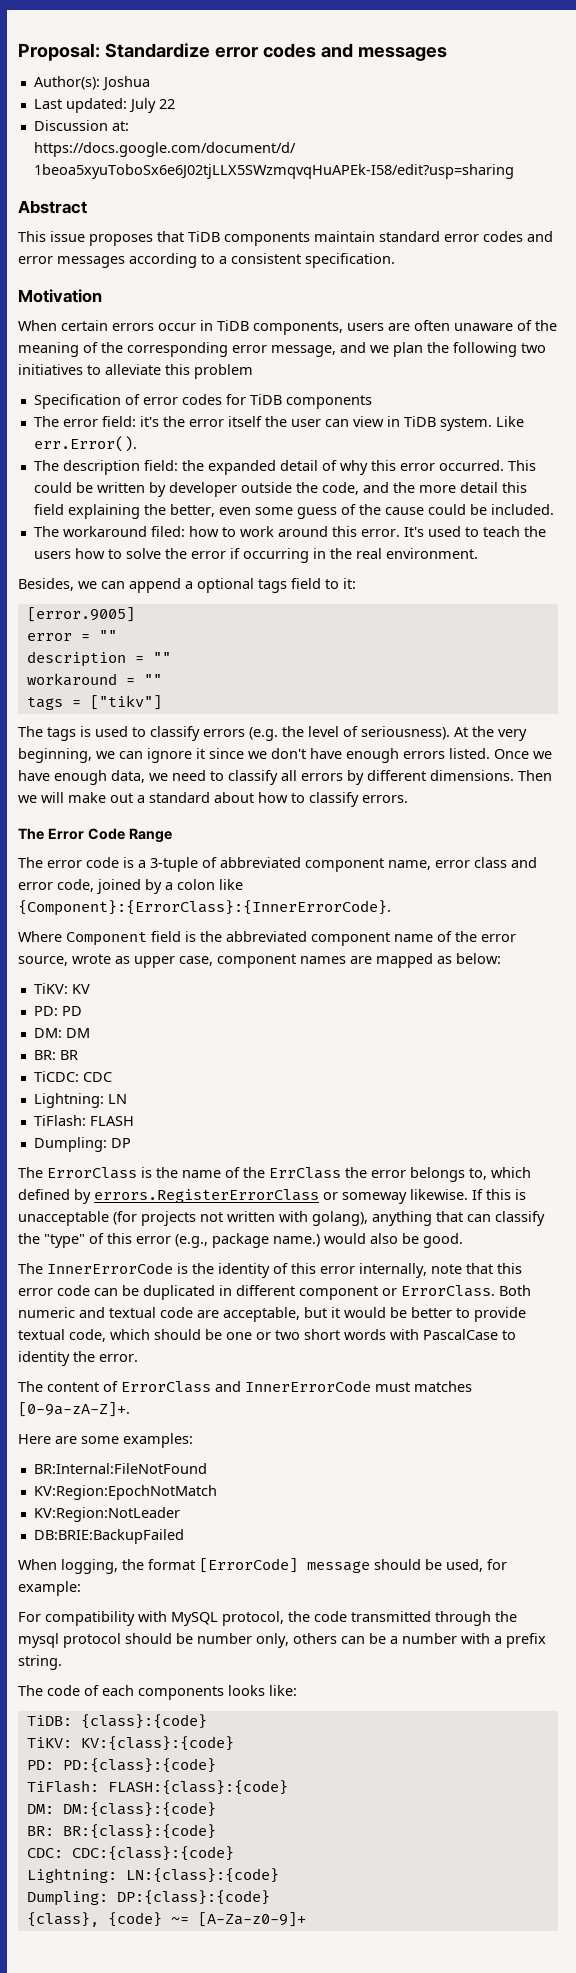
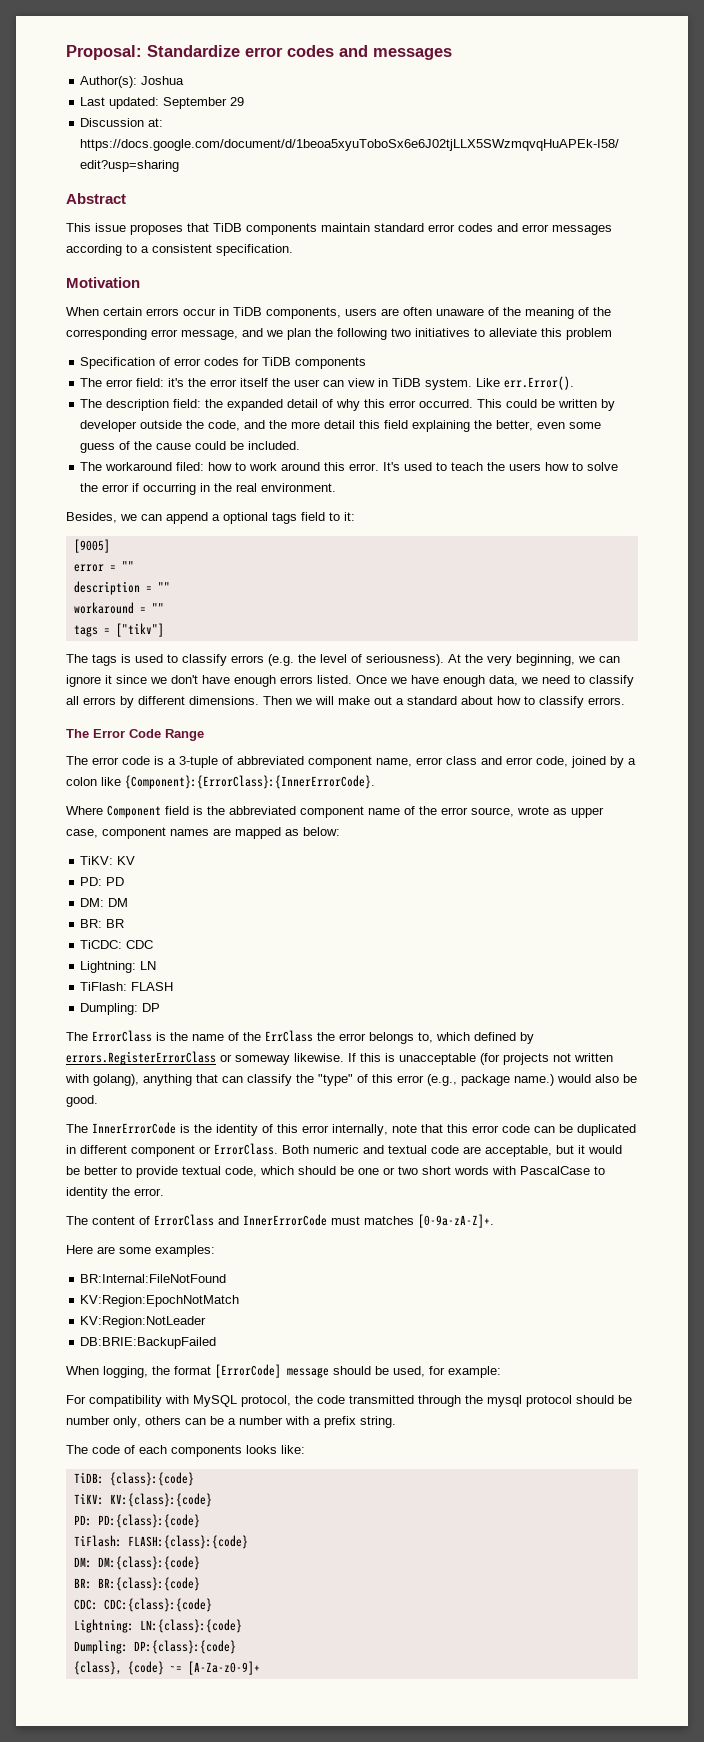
- Last updated: July 22
+ Last updated: September 29
- [error.9005]
+ [9005]

